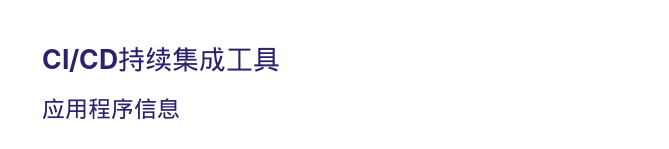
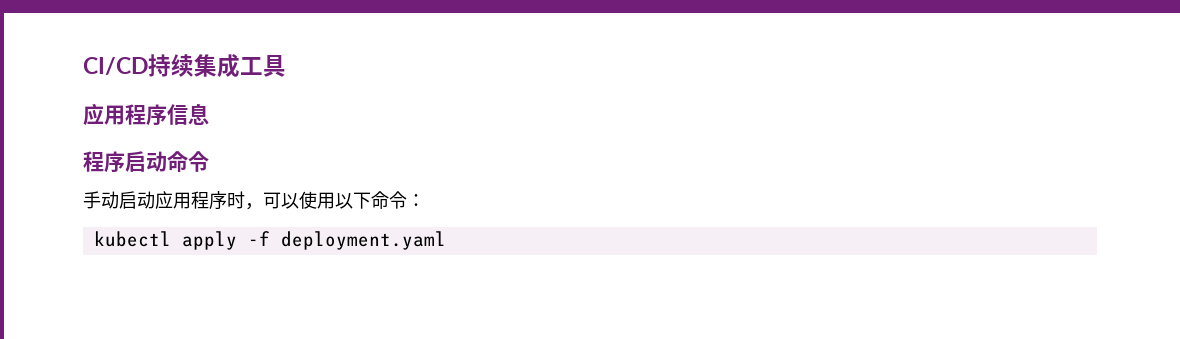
+ 程序启动命令
+ 手动启动应用程序时，可以使用以下命令：
+ kubectl apply -f deployment.yaml

